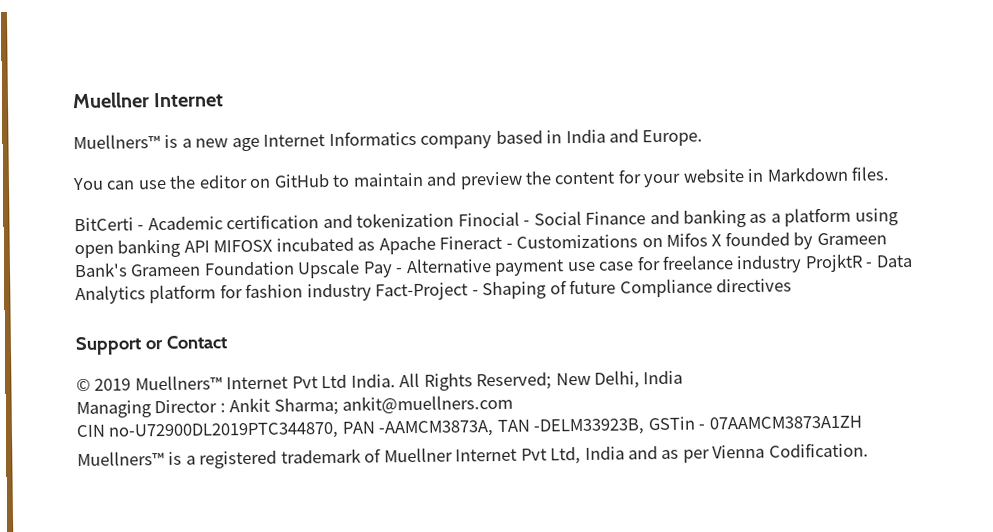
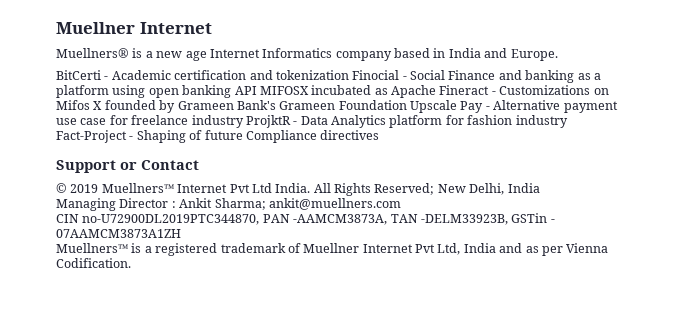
- Muellners™ is a new age Internet Informatics company based in India and Europe.
+ Muellners® is a new age Internet Informatics company based in India and Europe.
- You can use the editor on GitHub to maintain and preview the content for your website in Markdown files.

